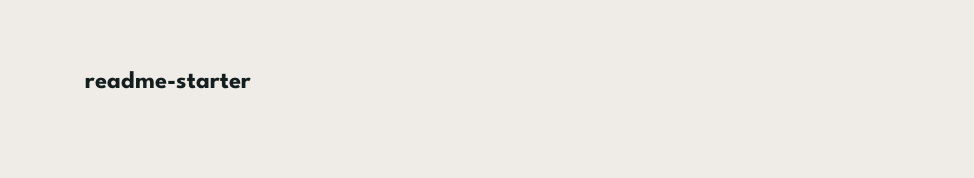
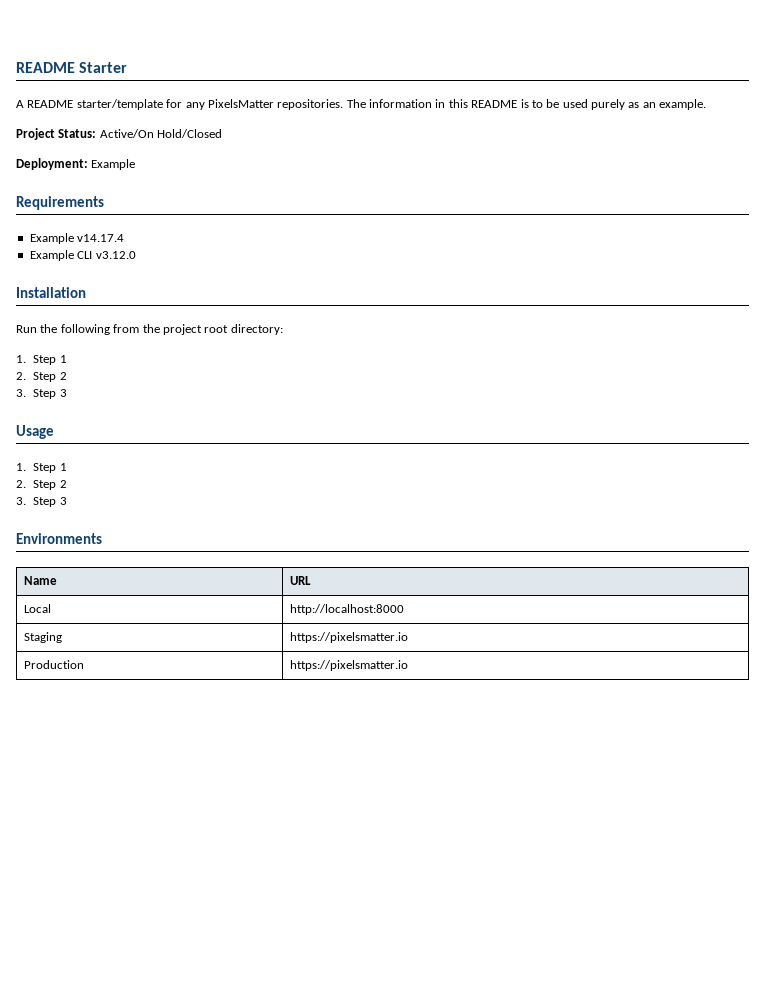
- readme-starter
+ README Starter
+ A README starter/template for any PixelsMatter repositories. The information in this README is to be used purely as an example.
+ Project Status: Active/On Hold/Closed
+ Deployment: Example
+ Requirements
+ Example v14.17.4
+ Example CLI v3.12.0
+ Installation
+ Run the following from the project root directory:
+ 1. Step 1
+ 2. Step 2
+ 3. Step 3
+ Usage
+ 1. Step 1
+ 2. Step 2
+ 3. Step 3
+ Environments
+ Name | URL
+ Local | http://localhost:8000
+ Staging | https://pixelsmatter.io
+ Production | https://pixelsmatter.io

